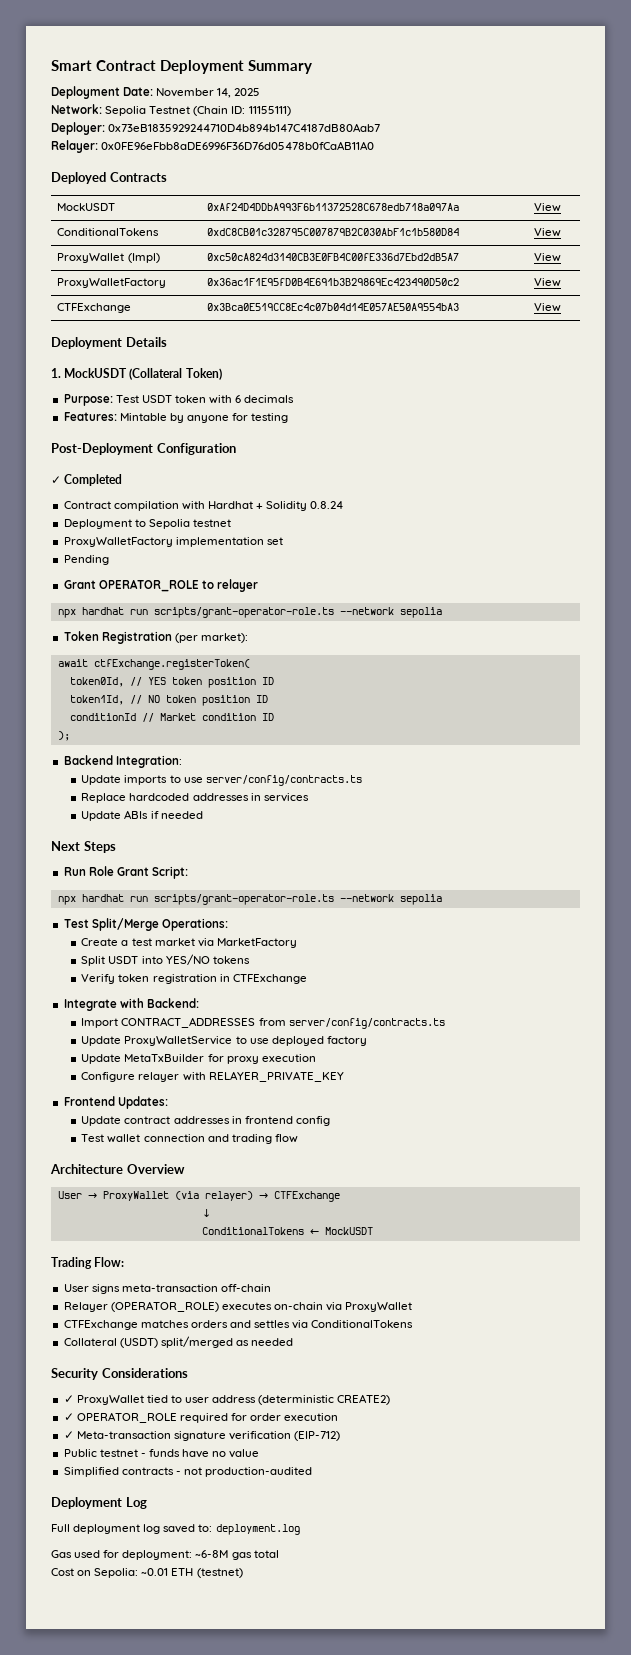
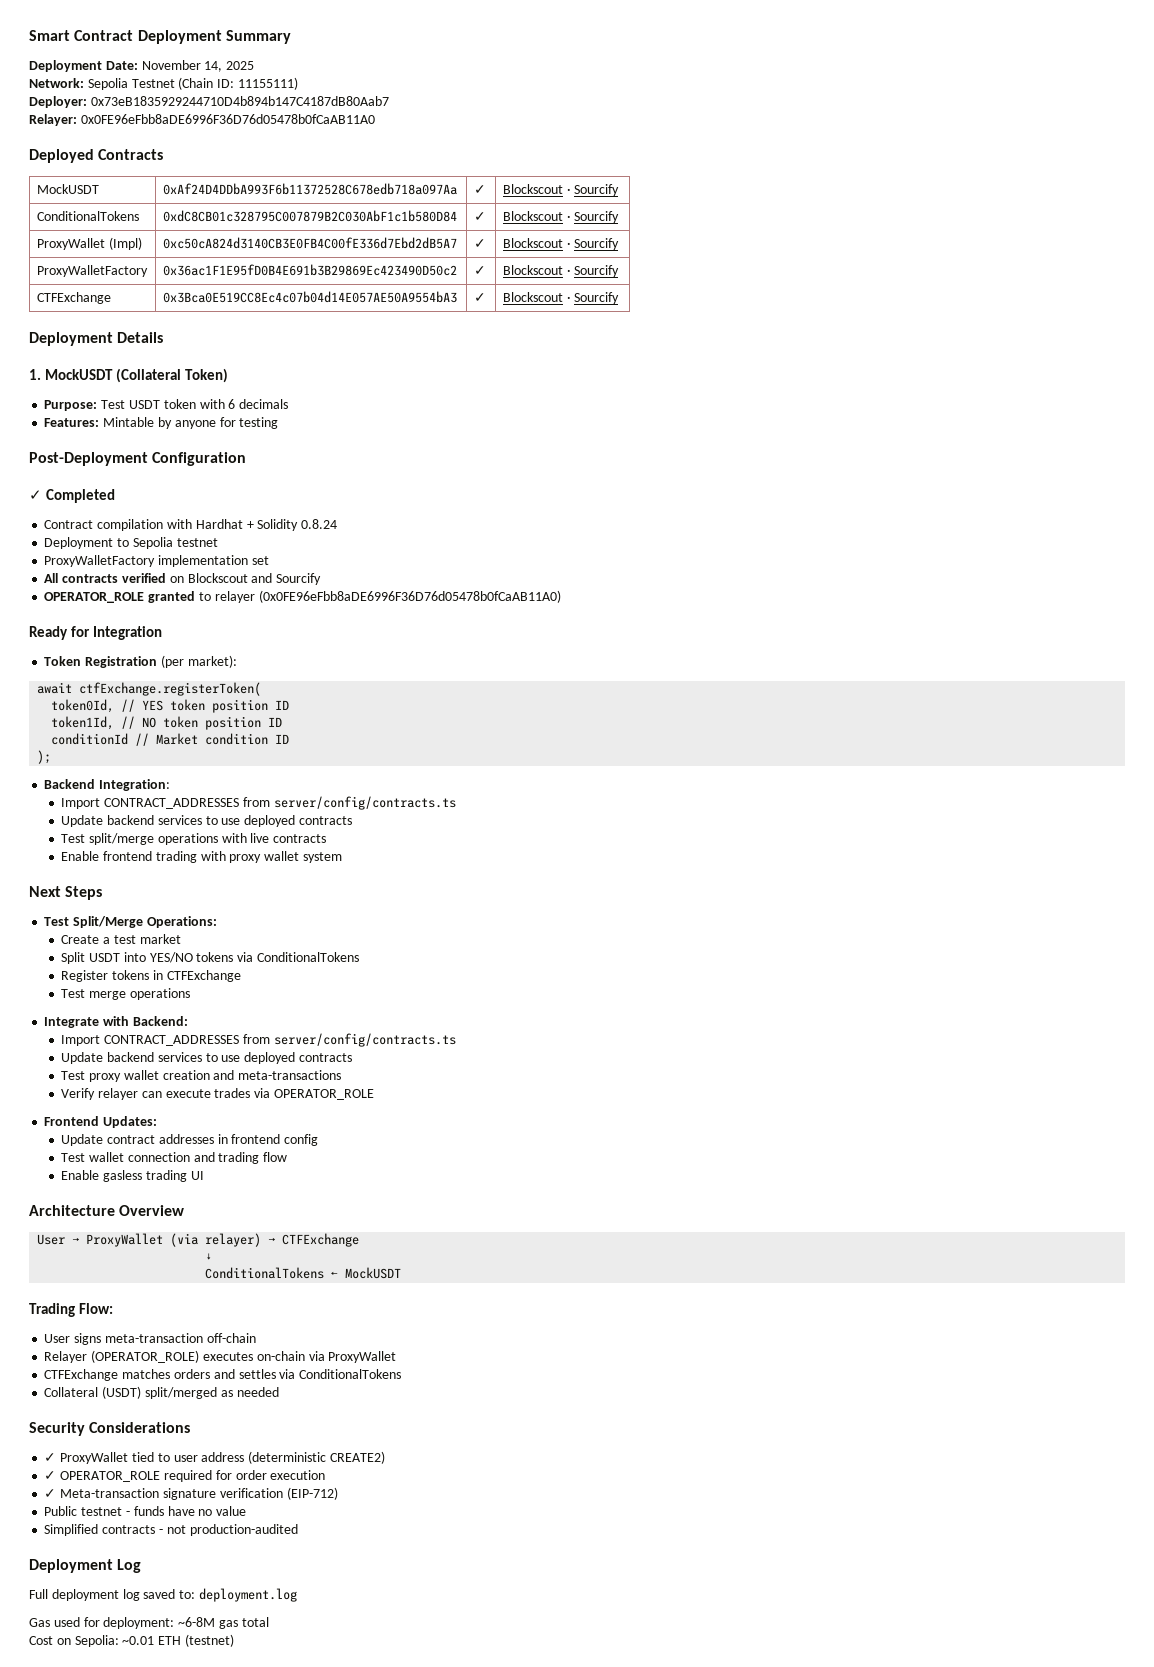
- MockUSDT | 0xAf24D4DDbA993F6b11372528C678edb718a097Aa | View
- ConditionalTokens | 0xdC8CB01c328795C007879B2C030AbF1c1b580D84 | View
- ProxyWallet (Impl) | 0xc50cA824d3140CB3E0FB4C00fE336d7Ebd2dB5A7 | View
- ProxyWalletFactory | 0x36ac1F1E95fD0B4E691b3B29869Ec423490D50c2 | View
- CTFExchange | 0x3Bca0E519CC8Ec4c07b04d14E057AE50A9554bA3 | View
+ MockUSDT | 0xAf24D4DDbA993F6b11372528C678edb718a097Aa | ✓ | Blockscout · Sourcify
+ ConditionalTokens | 0xdC8CB01c328795C007879B2C030AbF1c1b580D84 | ✓ | Blockscout · Sourcify
+ ProxyWallet (Impl) | 0xc50cA824d3140CB3E0FB4C00fE336d7Ebd2dB5A7 | ✓ | Blockscout · Sourcify
+ ProxyWalletFactory | 0x36ac1F1E95fD0B4E691b3B29869Ec423490D50c2 | ✓ | Blockscout · Sourcify
+ CTFExchange | 0x3Bca0E519CC8Ec4c07b04d14E057AE50A9554bA3 | ✓ | Blockscout · Sourcify
- Pending
- Grant OPERATOR_ROLE to relayer
- npx hardhat run scripts/grant-operator-role.ts --network sepolia
+ All contracts verified on Blockscout and Sourcify
+ OPERATOR_ROLE granted to relayer (0x0FE96eFbb8aDE6996F36D76d05478b0fCaAB11A0)
+ Ready for Integration
  Backend Integration:
- Update imports to use server/config/contracts.ts
- Replace hardcoded addresses in services
- Update ABIs if needed
+ Import CONTRACT_ADDRESSES from server/config/contracts.ts
+ Update backend services to use deployed contracts
+ Test split/merge operations with live contracts
+ Enable frontend trading with proxy wallet system
  Next Steps
- Run Role Grant Script:
- npx hardhat run scripts/grant-operator-role.ts --network sepolia
- Create a test market via MarketFactory
+ Create a test market
- Split USDT into YES/NO tokens
- Verify token registration in CTFExchange
+ Split USDT into YES/NO tokens via ConditionalTokens
+ Register tokens in CTFExchange
+ Test merge operations
  Integrate with Backend:
  Import CONTRACT_ADDRESSES from server/config/contracts.ts
- Update ProxyWalletService to use deployed factory
- Update MetaTxBuilder for proxy execution
- Configure relayer with RELAYER_PRIVATE_KEY
+ Update backend services to use deployed contracts
+ Test proxy wallet creation and meta-transactions
+ Verify relayer can execute trades via OPERATOR_ROLE
+ Enable gasless trading UI

